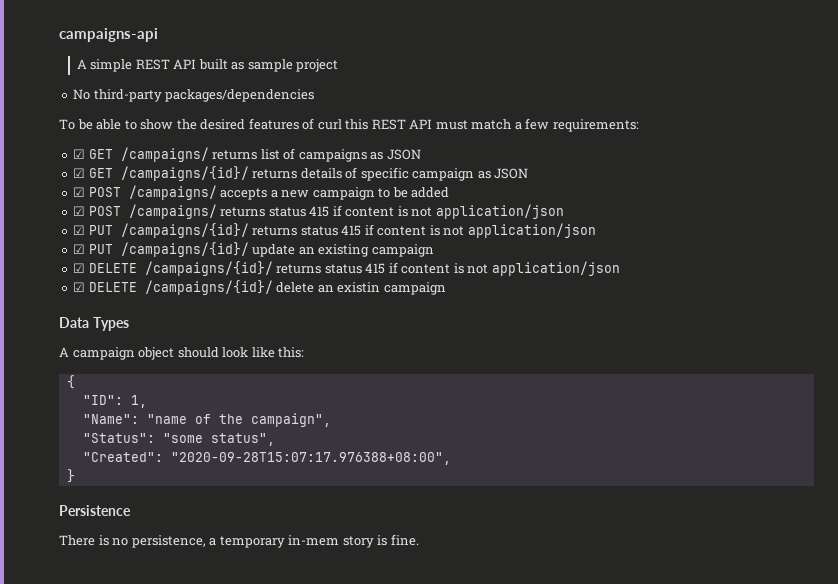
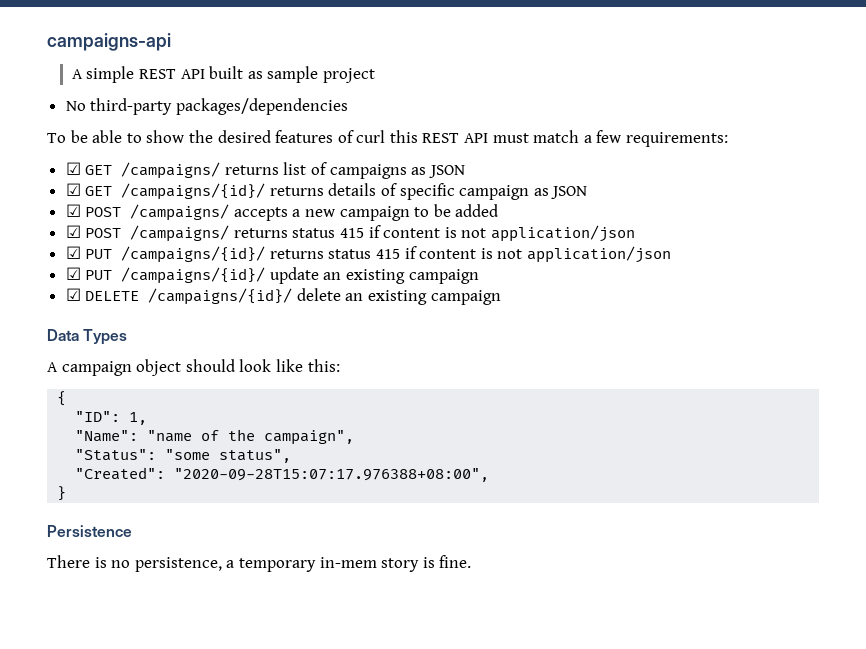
- ☑ DELETE /campaigns/{id}/ returns status 415 if content is not application/json
- ☑ DELETE /campaigns/{id}/ delete an existin campaign
+ ☑ DELETE /campaigns/{id}/ delete an existing campaign

